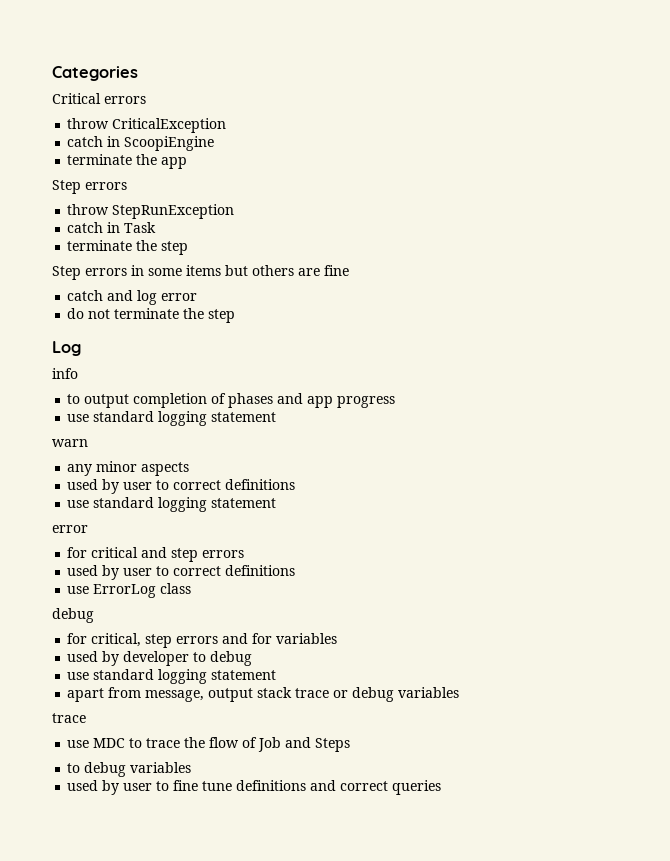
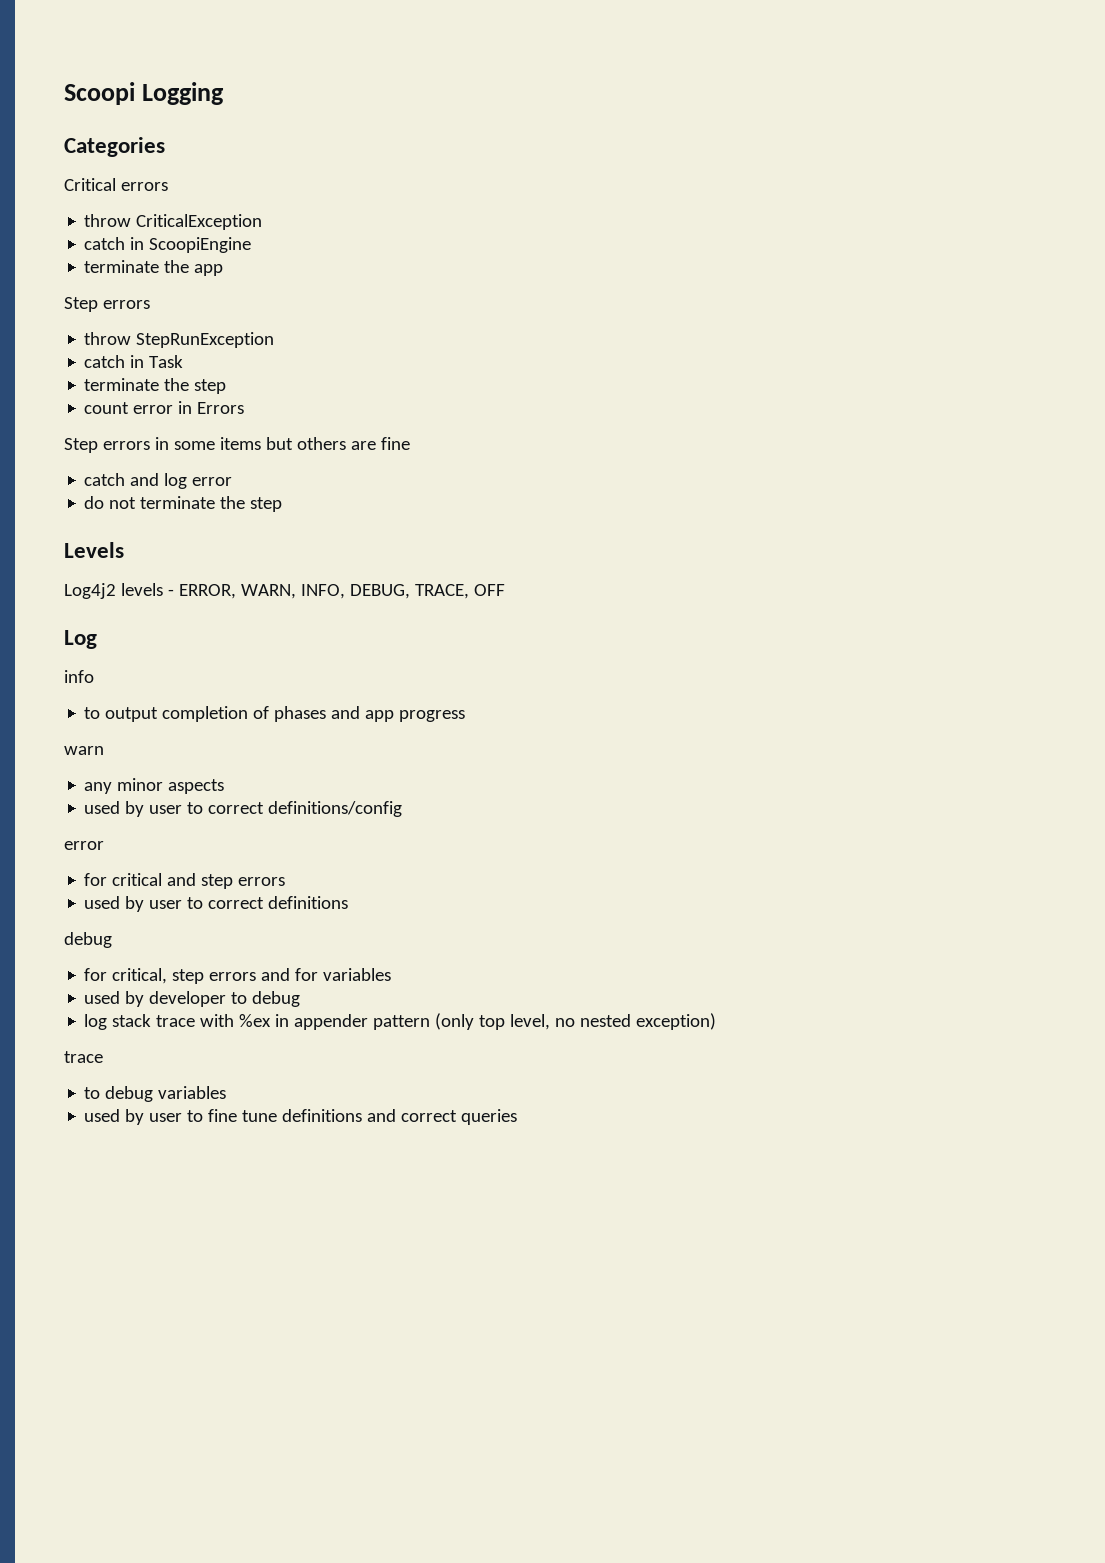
+ Scoopi Logging
+ count error in Errors
+ Levels
+ Log4j2 levels - ERROR, WARN, INFO, DEBUG, TRACE, OFF
  to output completion of phases and app progress
- use standard logging statement
  any minor aspects
- used by user to correct definitions
- use standard logging statement
+ used by user to correct definitions/config
- use ErrorLog class
  used by developer to debug
- use standard logging statement
- apart from message, output stack trace or debug variables
+ log stack trace with %ex in appender pattern (only top level, no nested exception)
  trace
- use MDC to trace the flow of Job and Steps

